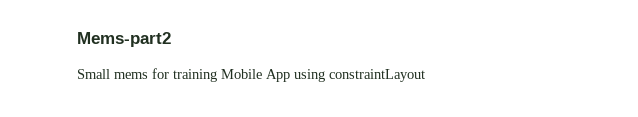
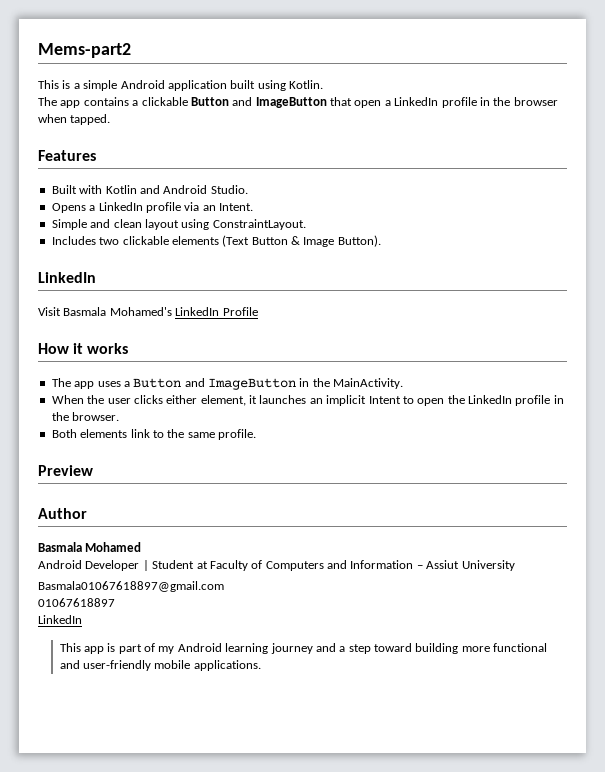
- Small mems for training Mobile App using constraintLayout
+ This is a simple Android application built using Kotlin.
+ The app contains a clickable Button and ImageButton that open a LinkedIn profile in the browser when tapped.
+ Features
+ Built with Kotlin and Android Studio.
+ Opens a LinkedIn profile via an Intent.
+ Simple and clean layout using ConstraintLayout.
+ Includes two clickable elements (Text Button & Image Button).
+ LinkedIn
+ Visit Basmala Mohamed's LinkedIn Profile
+ How it works
+ The app uses a Button and ImageButton in the MainActivity.
+ When the user clicks either element, it launches an implicit Intent to open the LinkedIn profile in the browser.
+ Both elements link to the same profile.
+ Preview
+ Author
+ Basmala Mohamed
+ Android Developer | Student at Faculty of Computers and Information – Assiut University
+ Basmala01067618897@gmail.com
+ 01067618897
+ LinkedIn
+ This app is part of my Android learning journey and a step toward building more functional and user-friendly mobile applications.

